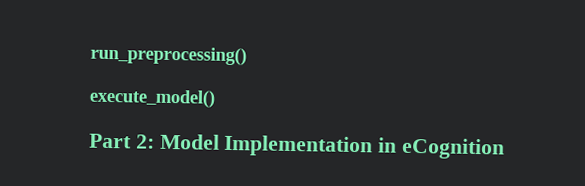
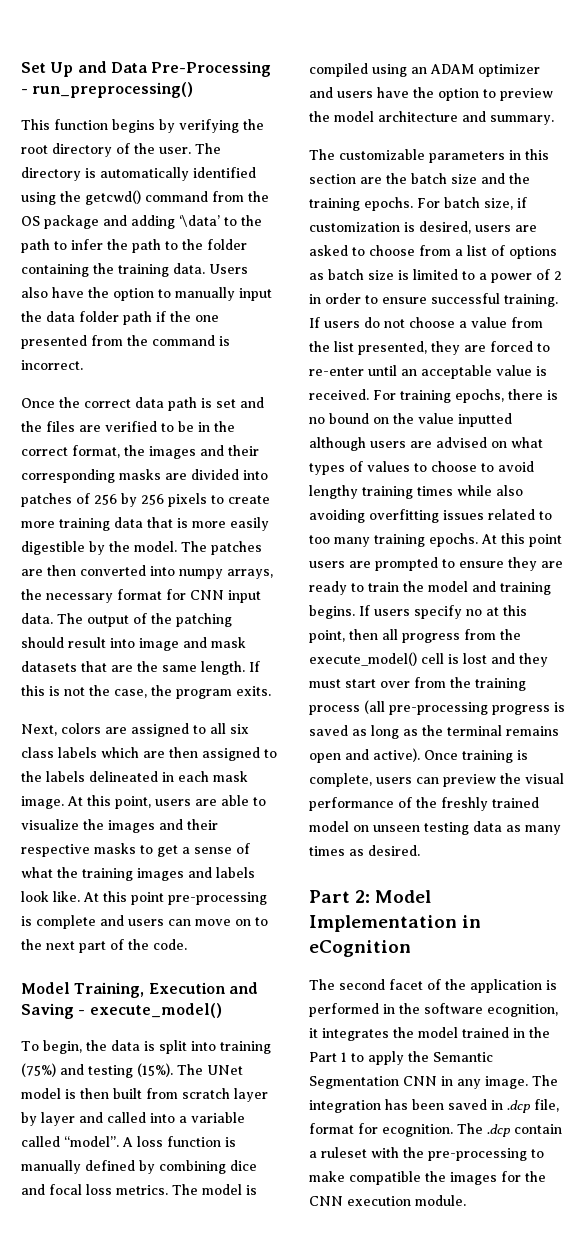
- run_preprocessing()
- execute_model()
+ Set Up and Data Pre-Processing - run_preprocessing()
+ This function begins by verifying the root directory of the user. The directory is automatically identified using the getcwd() command from the OS package and adding ‘\data’ to the path to infer the path to the folder containing the training data. Users also have the option to manually input the data folder path if the one presented from the command is incorrect.
+ Once the correct data path is set and the files are verified to be in the correct format, the images and their corresponding masks are divided into patches of 256 by 256 pixels to create more training data that is more easily digestible by the model. The patches are then converted into numpy arrays, the necessary format for CNN input data. The output of the patching should result into image and mask datasets that are the same length. If this is not the case, the program exits.
+ Next, colors are assigned to all six class labels which are then assigned to the labels delineated in each mask image. At this point, users are able to visualize the images and their respective masks to get a sense of what the training images and labels look like. At this point pre-processing is complete and users can move on to the next part of the code.
+ Model Training, Execution and Saving - execute_model()
+ To begin, the data is split into training (75%) and testing (15%). The UNet model is then built from scratch layer by layer and called into a variable called “model”. A loss function is manually defined by combining dice and focal loss metrics. The model is compiled using an ADAM optimizer and users have the option to preview the model architecture and summary.
+ The customizable parameters in this section are the batch size and the training epochs. For batch size, if customization is desired, users are asked to choose from a list of options as batch size is limited to a power of 2 in order to ensure successful training. If users do not choose a value from the list presented, they are forced to re-enter until an acceptable value is received. For training epochs, there is no bound on the value inputted although users are advised on what types of values to choose to avoid lengthy training times while also avoiding overfitting issues related to too many training epochs. At this point users are prompted to ensure they are ready to train the model and training begins. If users specify no at this point, then all progress from the execute_model() cell is lost and they must start over from the training process (all pre-processing progress is saved as long as the terminal remains open and active). Once training is complete, users can preview the visual performance of the freshly trained model on unseen testing data as many times as desired.
+ The second facet of the application is performed in the software ecognition, it integrates the model trained in the Part 1 to apply the Semantic Segmentation CNN in any image. The integration has been saved in .dcp file, format for ecognition. The .dcp contain a ruleset with the pre-processing to make compatible the images for the CNN execution module.

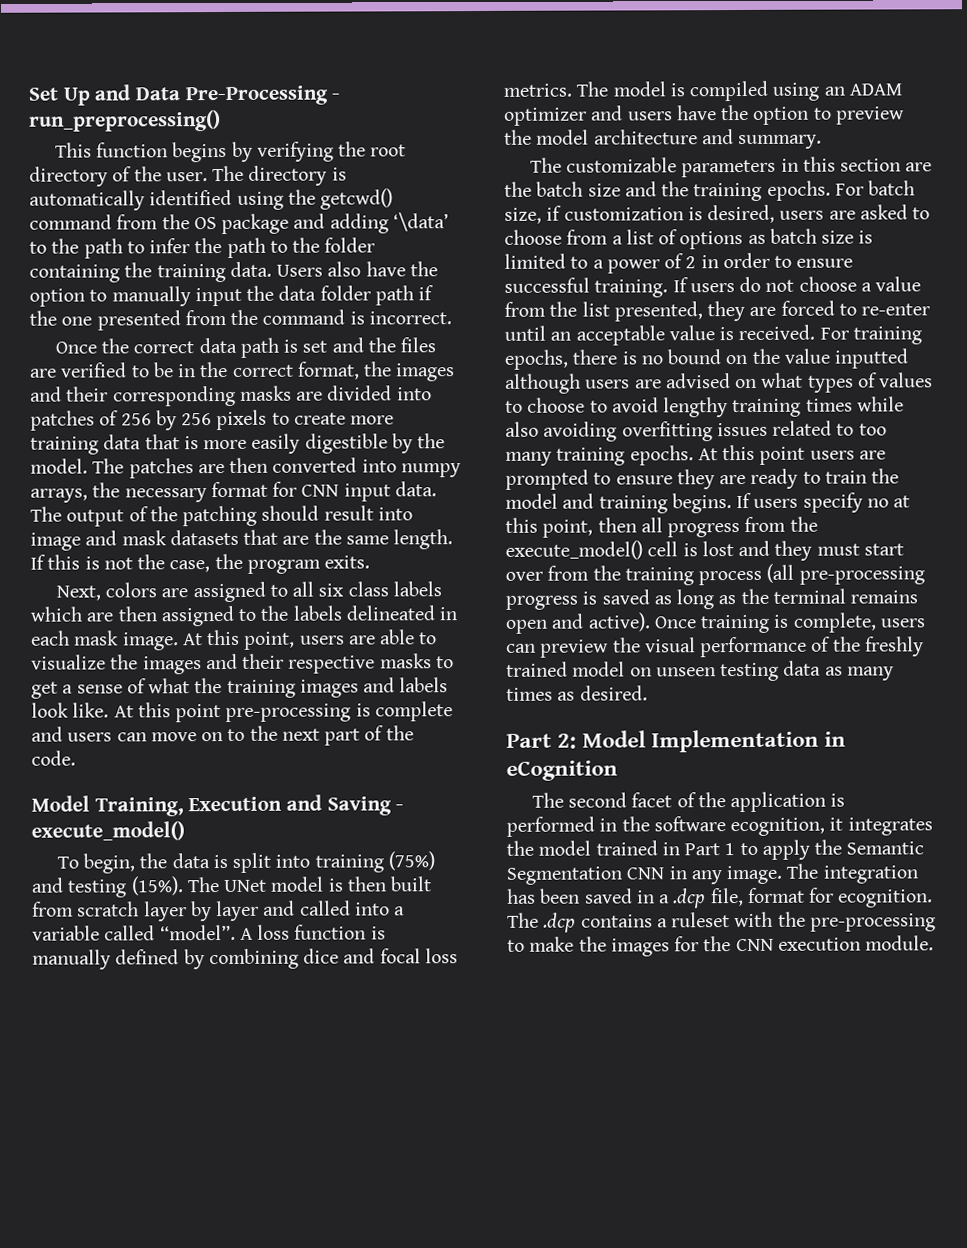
- The second facet of the application is performed in the software ecognition, it integrates the model trained in the Part 1 to apply the Semantic Segmentation CNN in any image.
+ The second facet of the application is performed in the software ecognition, it integrates the model trained in Part 1 to apply the Semantic Segmentation CNN in any image.
- The integration has been saved in .dcp file, format for ecognition.
+ The integration has been saved in a .dcp file, format for ecognition.
- The .dcp contain a ruleset with the pre-processing to make compatible the images for the CNN execution module.
+ The .dcp contains a ruleset with the pre-processing to make the images for the CNN execution module.

